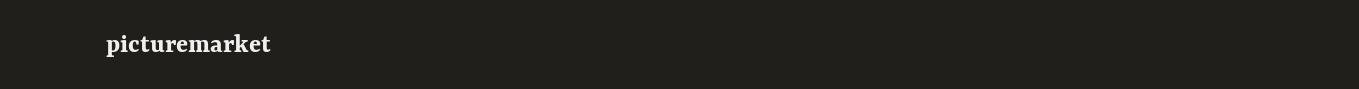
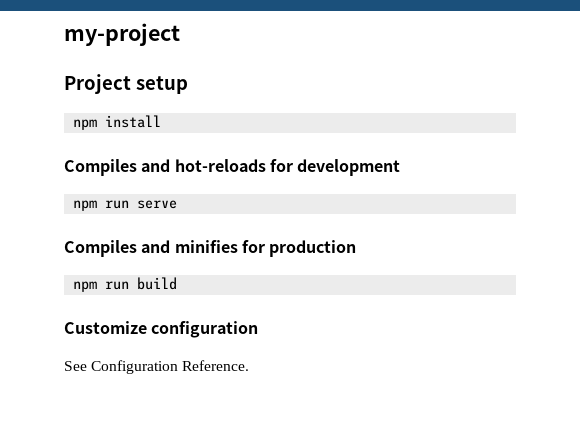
- picturemarket
+ my-project
+ Project setup
+ npm install
+ Compiles and hot-reloads for development
+ npm run serve
+ Compiles and minifies for production
+ npm run build
+ Customize configuration
+ See Configuration Reference.

